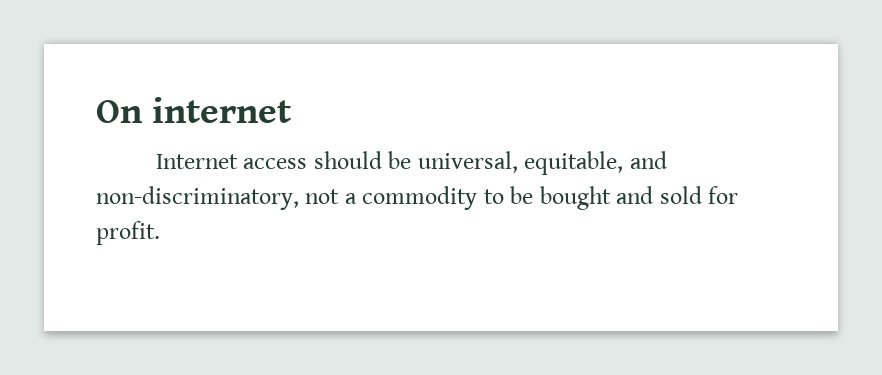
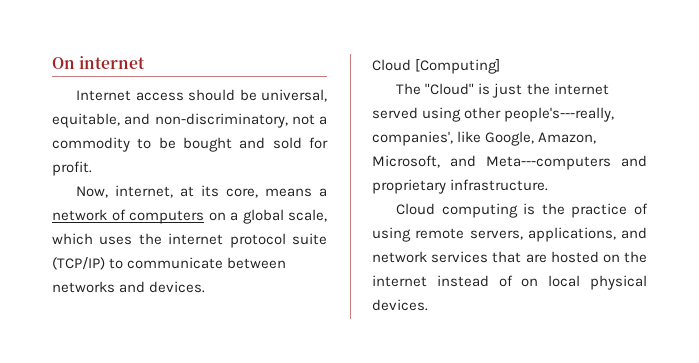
+ Now, internet, at its core, means a network of computers on a global scale, which uses the internet protocol suite (TCP/IP) to communicate between networks and devices.
+ Cloud [Computing]
+ The "Cloud" is just the internet served using other people's---really, companies', like Google, Amazon, Microsoft, and Meta---computers and proprietary infrastructure.
+ Cloud computing is the practice of using remote servers, applications, and network services that are hosted on the internet instead of on local physical devices.

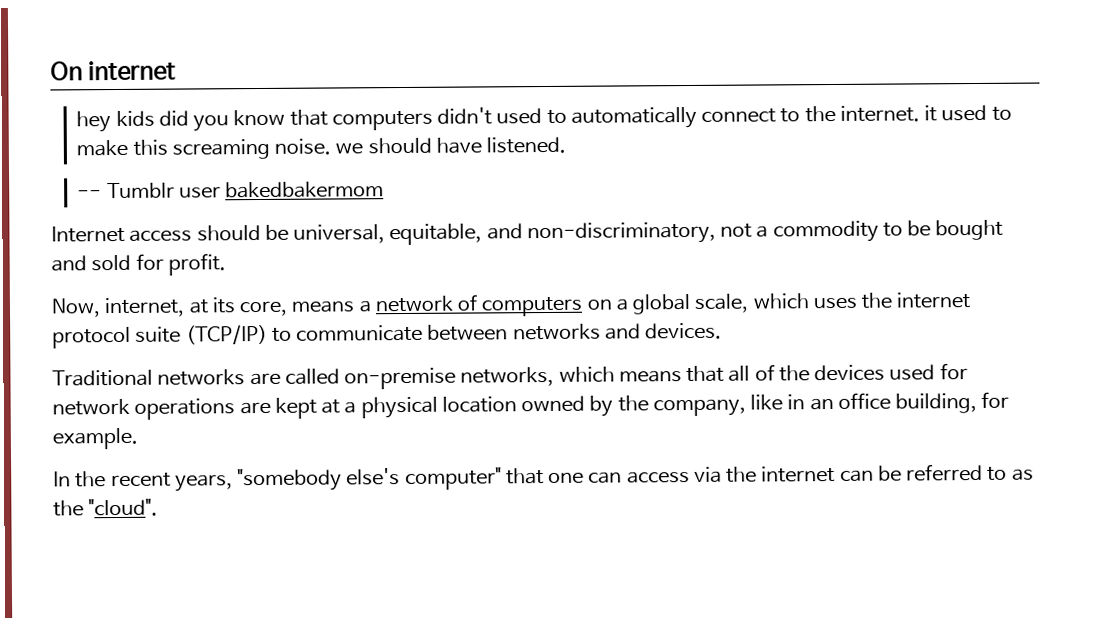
+ hey kids did you know that computers didn't used to automatically connect to the internet. it used to make this screaming noise. we should have listened.
+ -- Tumblr user bakedbakermom
- Cloud [Computing]
- The "Cloud" is just the internet served using other people's---really, companies', like Google, Amazon, Microsoft, and Meta---computers and proprietary infrastructure.
- Cloud computing is the practice of using remote servers, applications, and network services that are hosted on the internet instead of on local physical devices.
+ Traditional networks are called on-premise networks, which means that all of the devices used for network operations are kept at a physical location owned by the company, like in an office building, for example.
+ In the recent years, "somebody else's computer" that one can access via the internet can be referred to as the "cloud".

